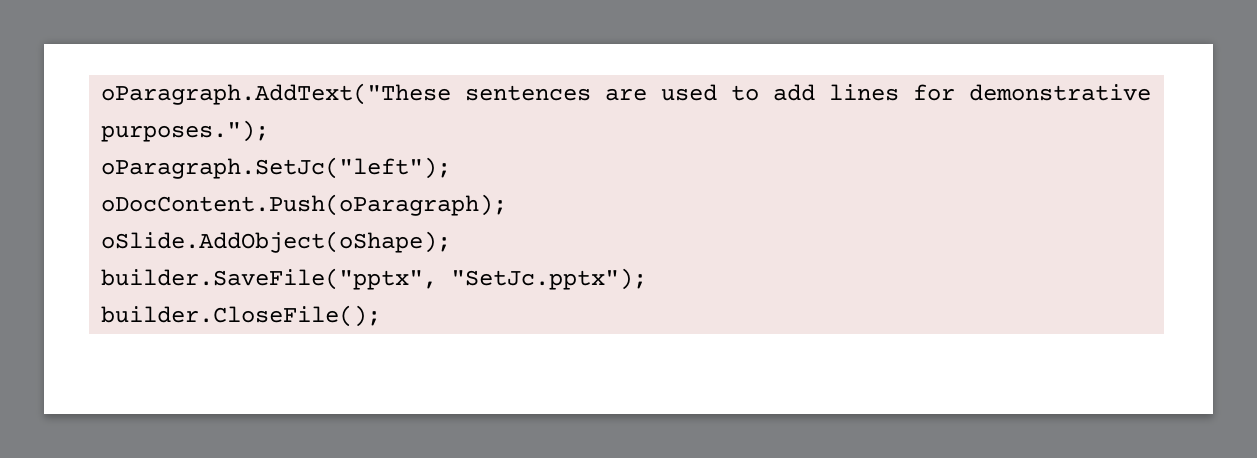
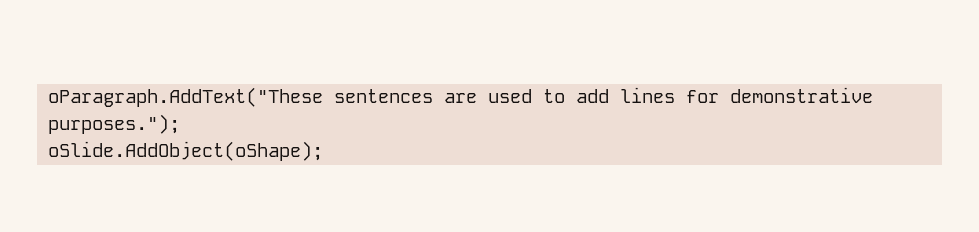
- oParagraph.SetJc("left");
- oDocContent.Push(oParagraph);
- builder.SaveFile("pptx", "SetJc.pptx");
- builder.CloseFile();

